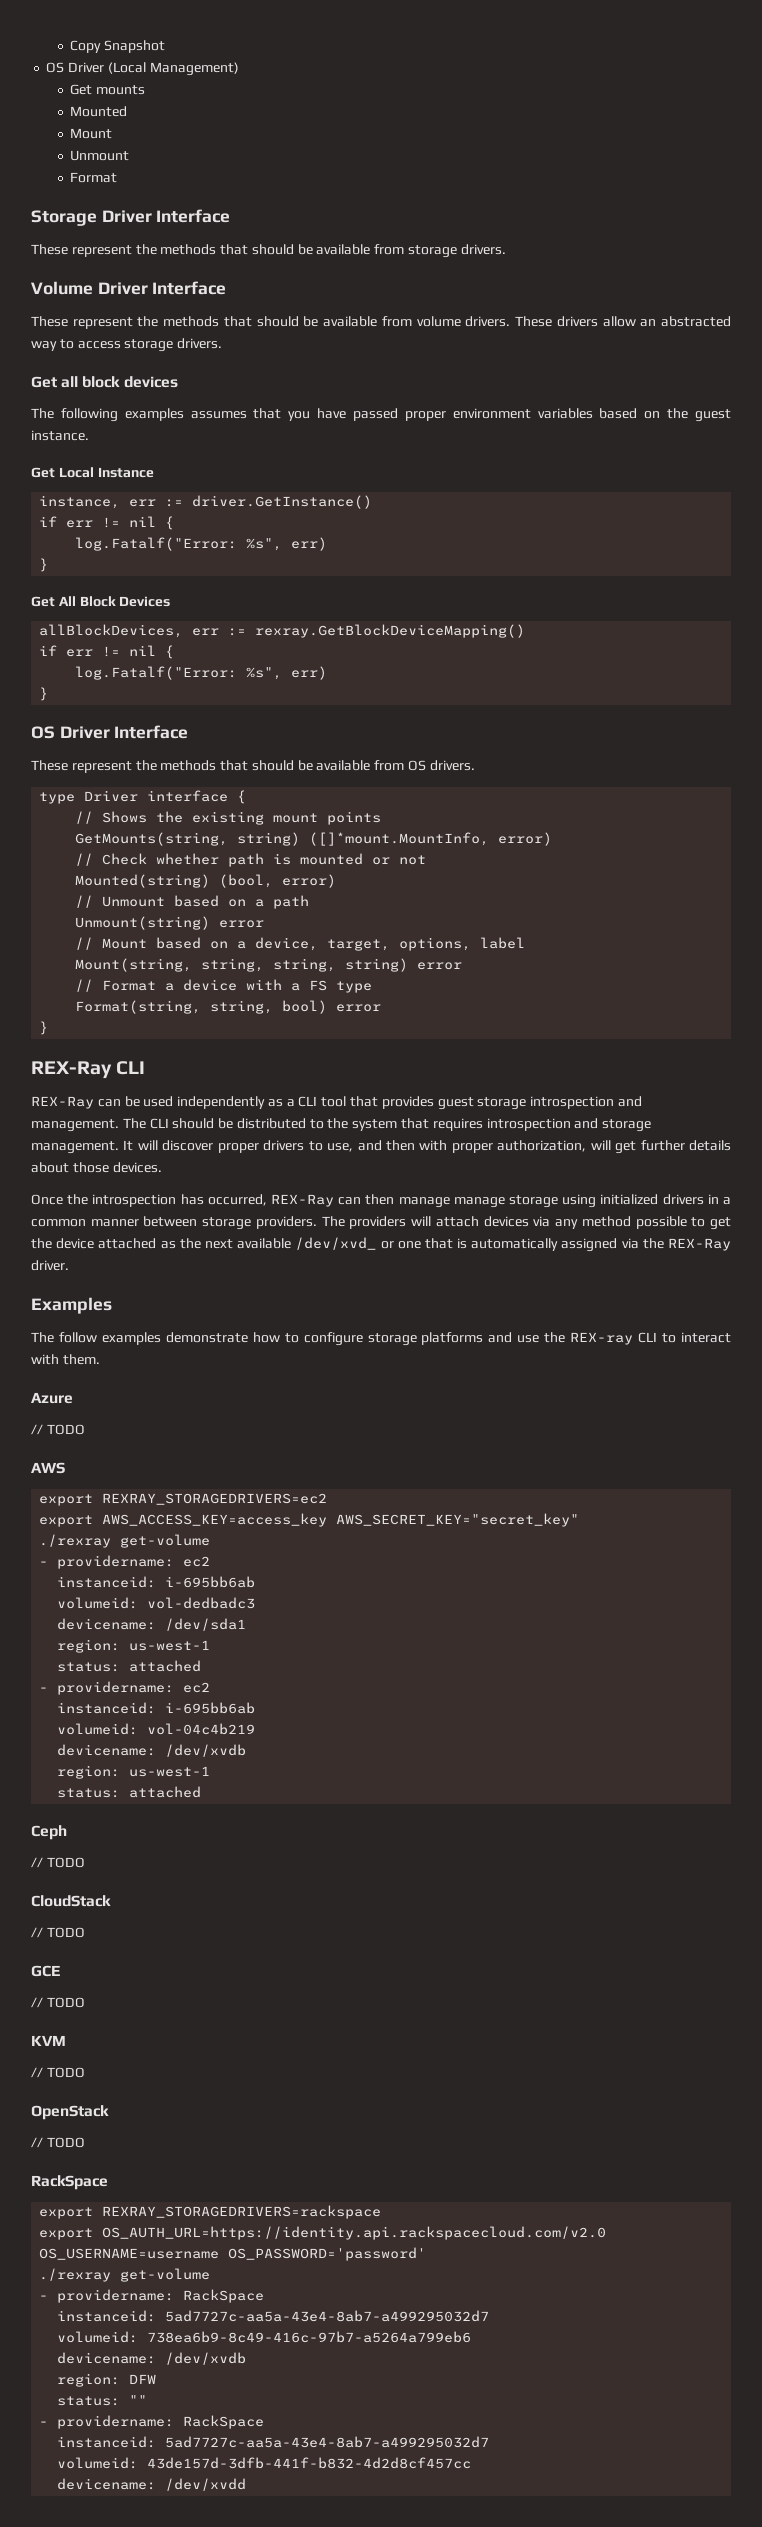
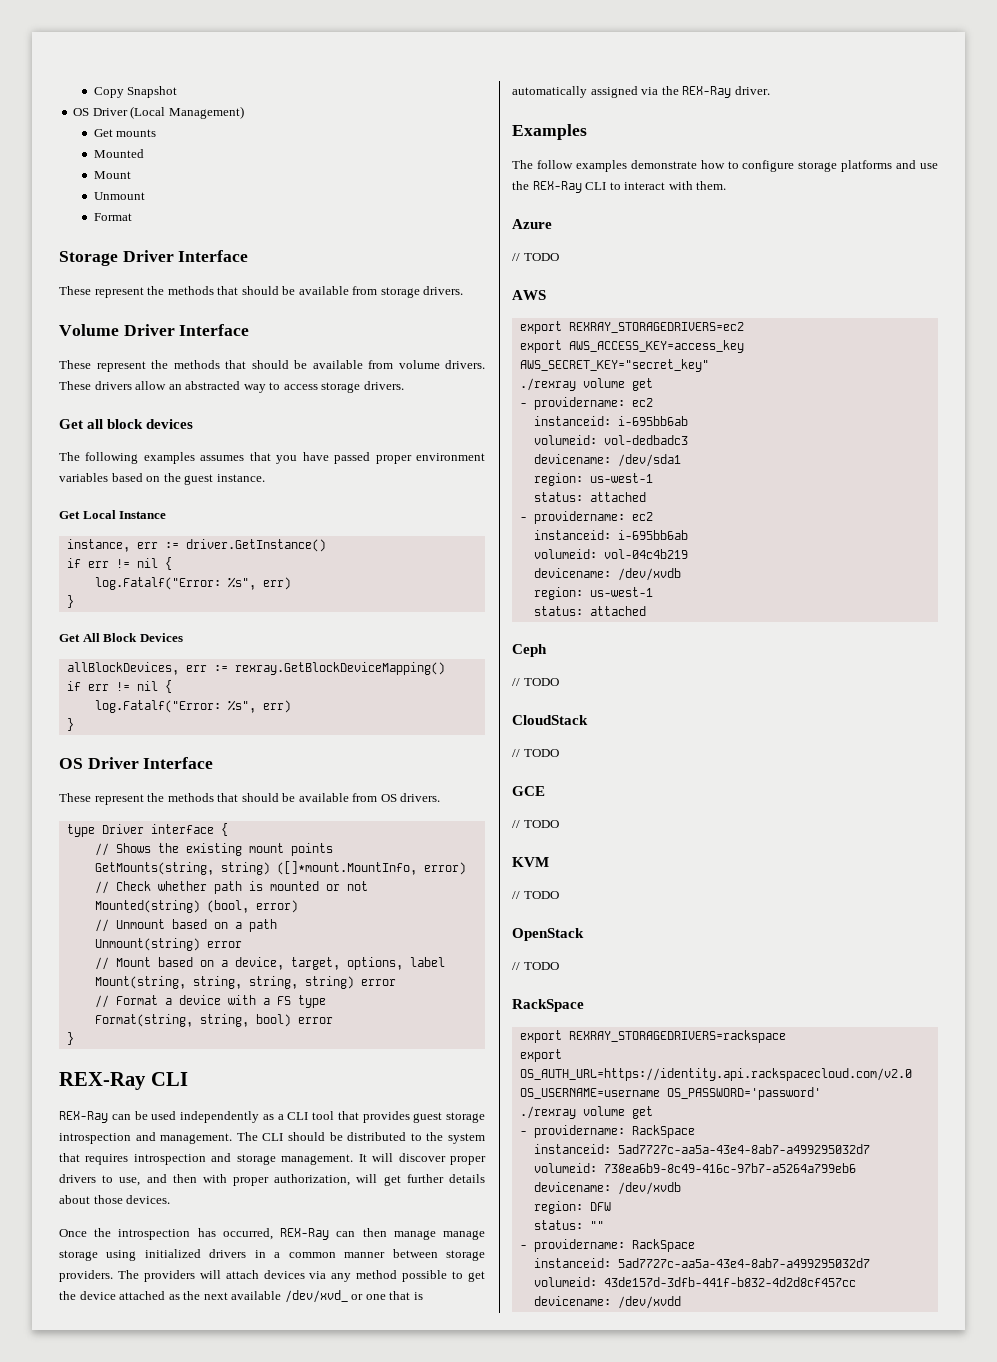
- The follow examples demonstrate how to configure storage platforms and use the REX-ray CLI to interact with them.
+ The follow examples demonstrate how to configure storage platforms and use the REX-Ray CLI to interact with them.
  export AWS_ACCESS_KEY=access_key AWS_SECRET_KEY="secret_key"
- ./rexray get-volume
+ ./rexray volume get
  export OS_AUTH_URL=https://identity.api.rackspacecloud.com/v2.0 OS_USERNAME=username OS_PASSWORD='password'
- ./rexray get-volume
+ ./rexray volume get

